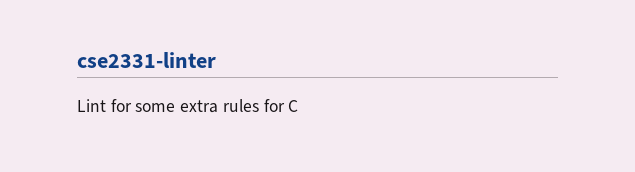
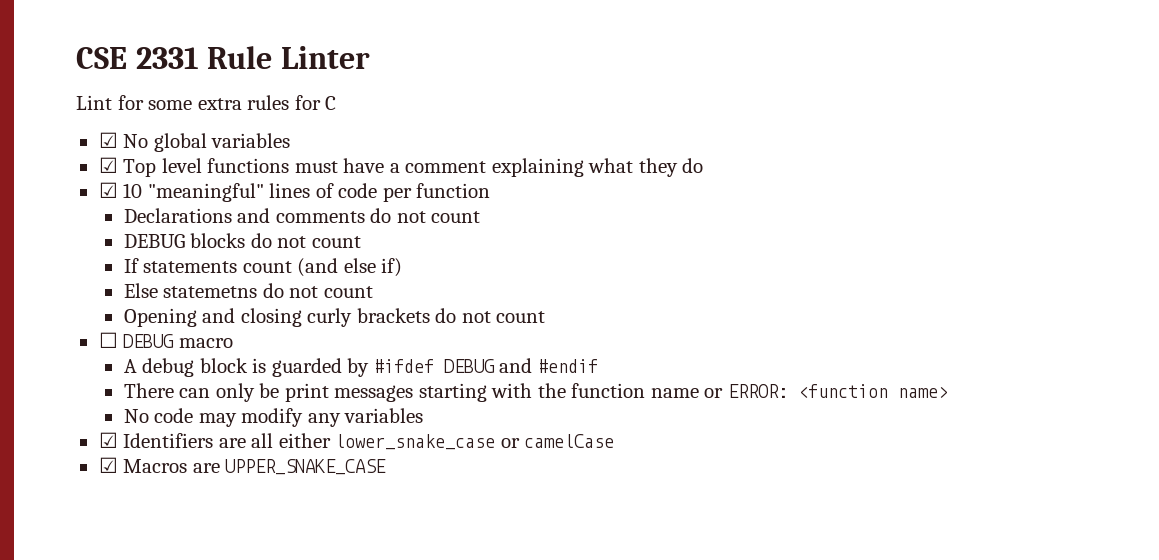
- cse2331-linter
+ CSE 2331 Rule Linter
+ ☑ No global variables
+ ☑ Top level functions must have a comment explaining what they do
+ ☑ 10 "meaningful" lines of code per function
+ Declarations and comments do not count
+ DEBUG blocks do not count
+ If statements count (and else if)
+ Else statemetns do not count
+ Opening and closing curly brackets do not count
+ ☐ DEBUG macro
+ A debug block is guarded by #ifdef DEBUG and #endif
+ There can only be print messages starting with the function name or ERROR: <function name>
+ No code may modify any variables
+ ☑ Identifiers are all either lower_snake_case or camelCase
+ ☑ Macros are UPPER_SNAKE_CASE

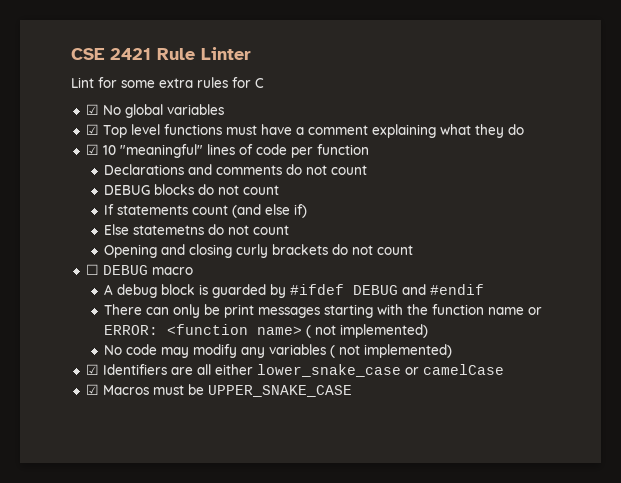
- CSE 2331 Rule Linter
+ CSE 2421 Rule Linter
- There can only be print messages starting with the function name or ERROR: <function name>
+ There can only be print messages starting with the function name or ERROR: <function name> ( not implemented)
- No code may modify any variables
+ No code may modify any variables ( not implemented)
- ☑ Macros are UPPER_SNAKE_CASE
+ ☑ Macros must be UPPER_SNAKE_CASE

